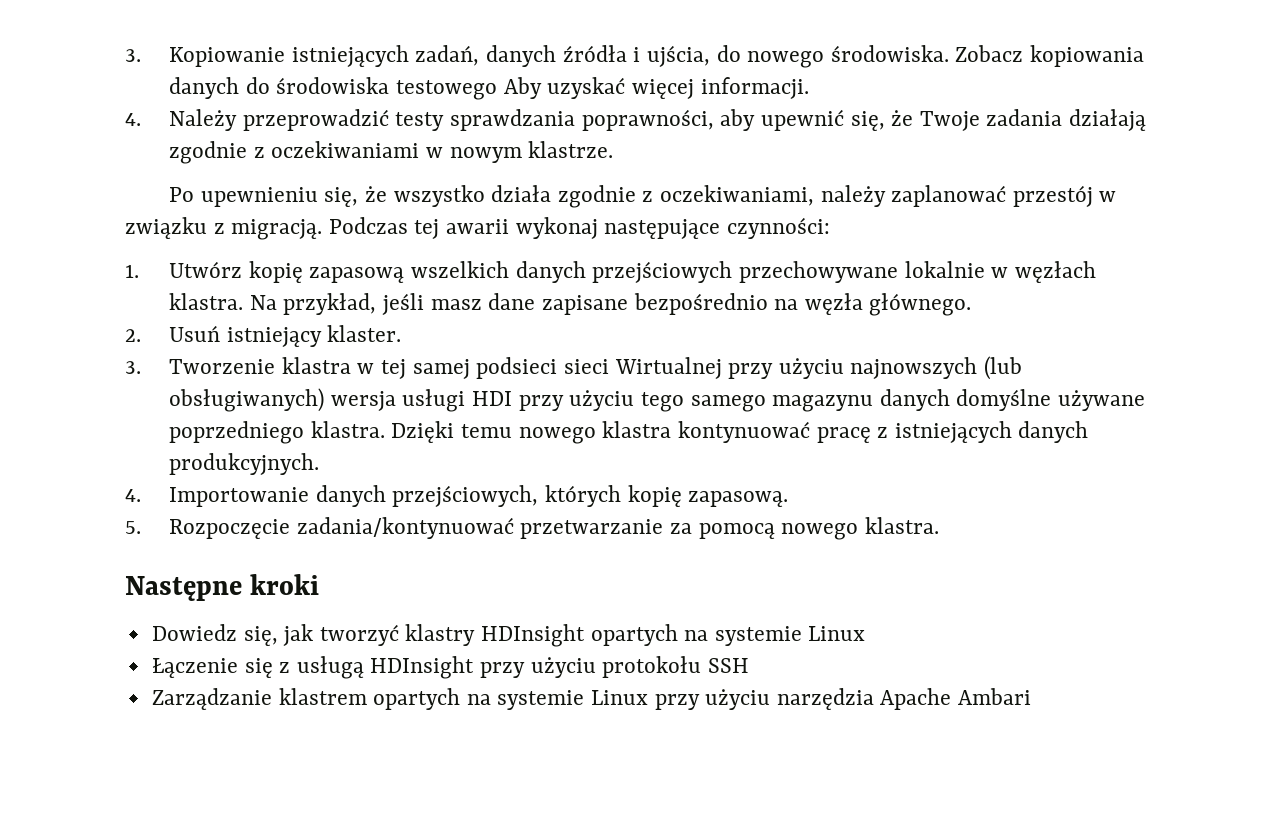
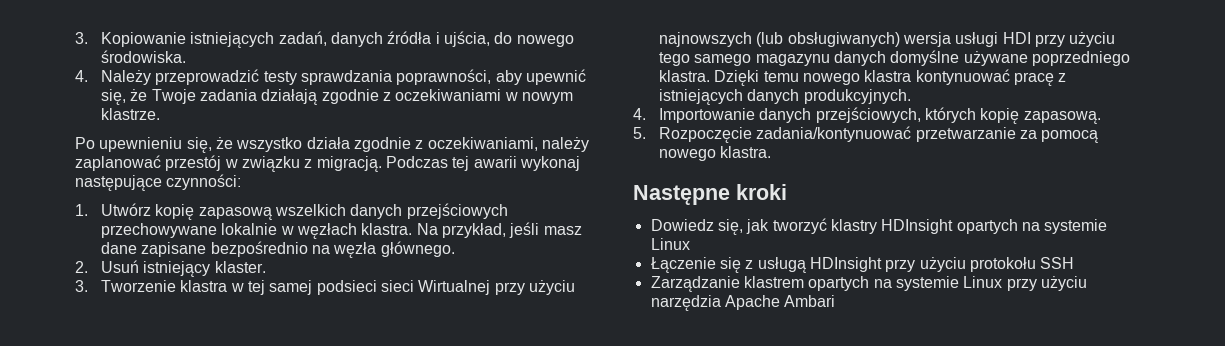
- Zobacz kopiowania danych do środowiska testowego Aby uzyskać więcej informacji.

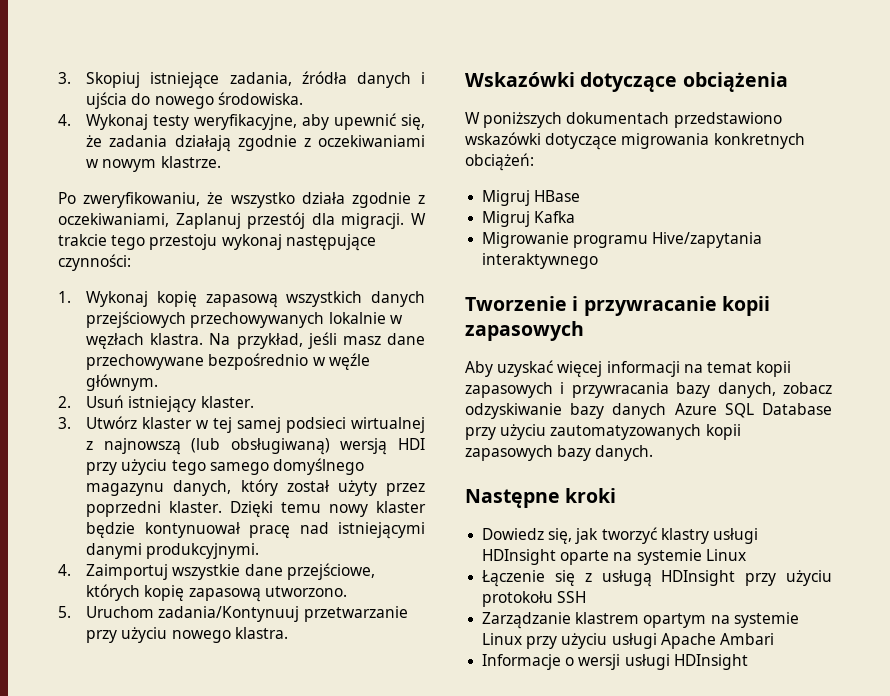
- 3. Kopiowanie istniejących zadań, danych źródła i ujścia, do nowego środowiska.
+ 3. Skopiuj istniejące zadania, źródła danych i ujścia do nowego środowiska.
- 4. Należy przeprowadzić testy sprawdzania poprawności, aby upewnić się, że Twoje zadania działają zgodnie z oczekiwaniami w nowym klastrze.
+ 4. Wykonaj testy weryfikacyjne, aby upewnić się, że zadania działają zgodnie z oczekiwaniami w nowym klastrze.
- Po upewnieniu się, że wszystko działa zgodnie z oczekiwaniami, należy zaplanować przestój w związku z migracją. Podczas tej awarii wykonaj następujące czynności:
+ Po zweryfikowaniu, że wszystko działa zgodnie z oczekiwaniami, Zaplanuj przestój dla migracji. W trakcie tego przestoju wykonaj następujące czynności:
- 1. Utwórz kopię zapasową wszelkich danych przejściowych przechowywane lokalnie w węzłach klastra.
+ 1. Wykonaj kopię zapasową wszystkich danych przejściowych przechowywanych lokalnie w węzłach klastra.
- Na przykład, jeśli masz dane zapisane bezpośrednio na węzła głównego.
+ Na przykład, jeśli masz dane przechowywane bezpośrednio w węźle głównym.
- 3. Tworzenie klastra w tej samej podsieci sieci Wirtualnej przy użyciu najnowszych (lub obsługiwanych) wersja usługi HDI przy użyciu tego samego magazynu danych domyślne używane poprzedniego klastra. Dzięki temu nowego klastra kontynuować pracę z istniejących danych produkcyjnych.
- 4. Importowanie danych przejściowych, których kopię zapasową.
- 5. Rozpoczęcie zadania/kontynuować przetwarzanie za pomocą nowego klastra.
+ 3. Utwórz klaster w tej samej podsieci wirtualnej z najnowszą (lub obsługiwaną) wersją HDI przy użyciu tego samego domyślnego magazynu danych, który został użyty przez poprzedni klaster. Dzięki temu nowy klaster będzie kontynuował pracę nad istniejącymi danymi produkcyjnymi.
+ 4. Zaimportuj wszystkie dane przejściowe, których kopię zapasową utworzono.
+ 5. Uruchom zadania/Kontynuuj przetwarzanie przy użyciu nowego klastra.
+ Wskazówki dotyczące obciążenia
+ W poniższych dokumentach przedstawiono wskazówki dotyczące migrowania konkretnych obciążeń:
+ Migruj HBase
+ Migruj Kafka
+ Migrowanie programu Hive/zapytania interaktywnego
+ Tworzenie i przywracanie kopii zapasowych
+ Aby uzyskać więcej informacji na temat kopii zapasowych i przywracania bazy danych, zobacz odzyskiwanie bazy danych Azure SQL Database przy użyciu zautomatyzowanych kopii zapasowych bazy danych.
- Dowiedz się, jak tworzyć klastry HDInsight opartych na systemie Linux
+ Dowiedz się, jak tworzyć klastry usługi HDInsight oparte na systemie Linux
- Zarządzanie klastrem opartych na systemie Linux przy użyciu narzędzia Apache Ambari
+ Zarządzanie klastrem opartym na systemie Linux przy użyciu usługi Apache Ambari
+ Informacje o wersji usługi HDInsight

